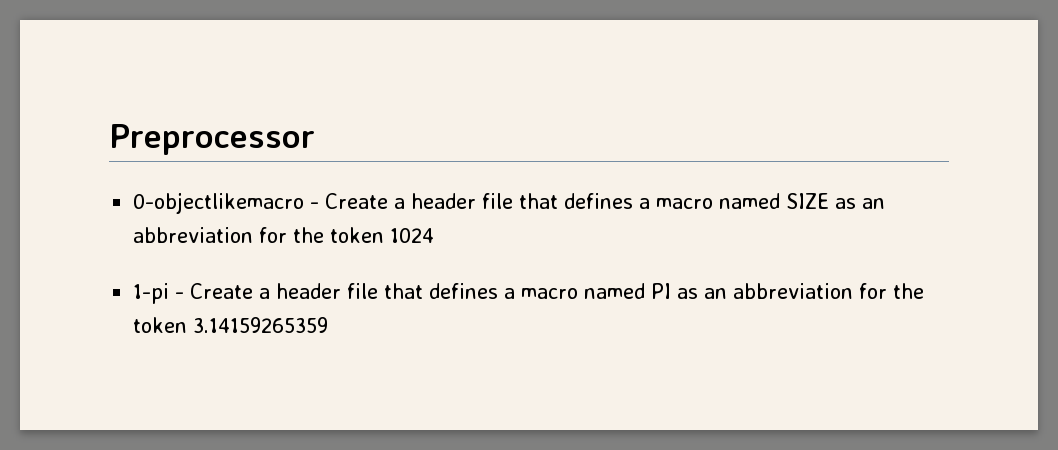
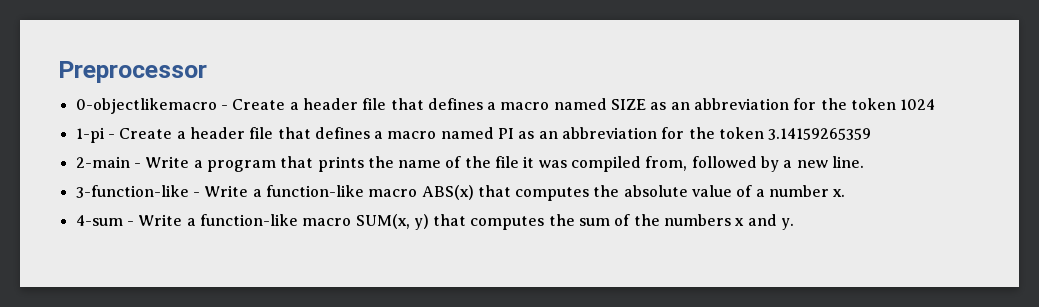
+ 2-main - Write a program that prints the name of the file it was compiled from, followed by a new line.
+ 3-function-like - Write a function-like macro ABS(x) that computes the absolute value of a number x.
+ 4-sum - Write a function-like macro SUM(x, y) that computes the sum of the numbers x and y.

